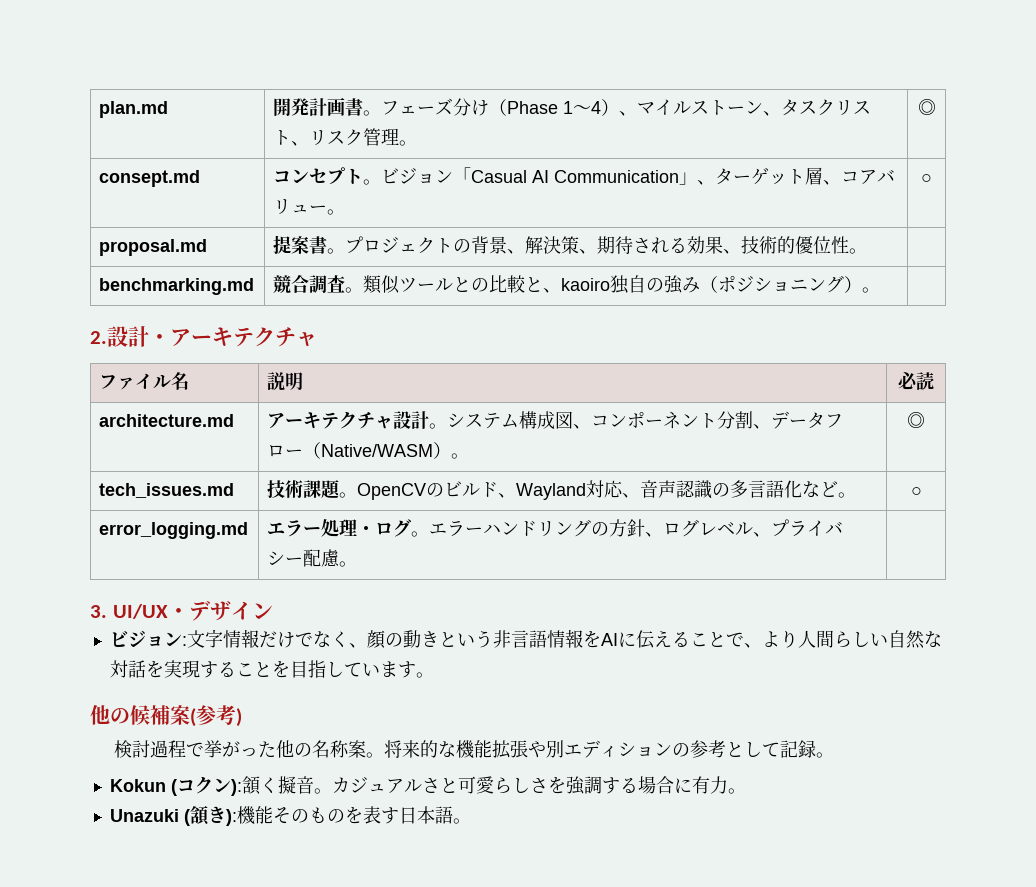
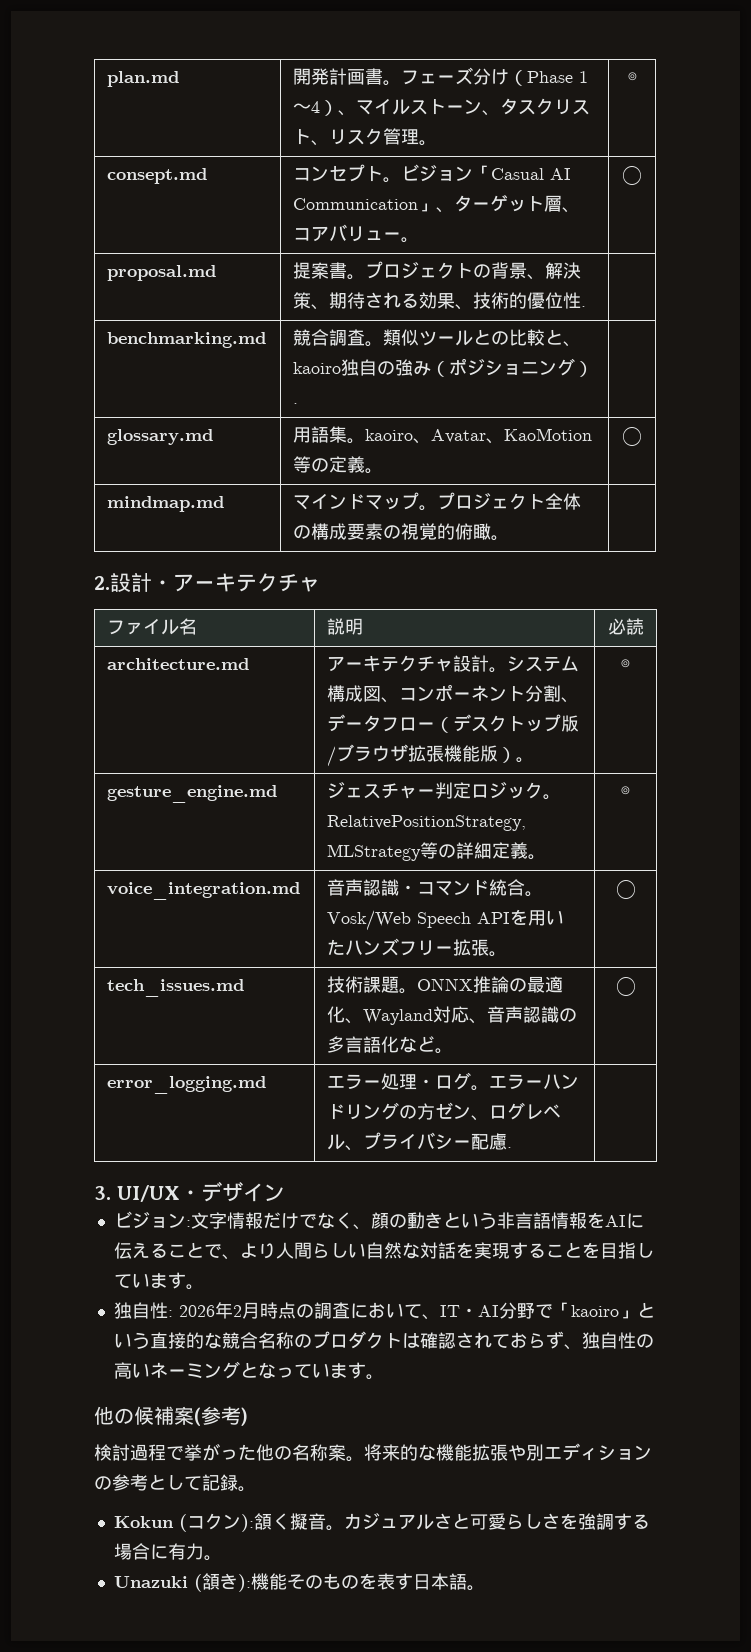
- proposal.md | 提案書。プロジェクトの背景、解決策、期待される効果、技術的優位性。 |
+ proposal.md | 提案書。プロジェクトの背景、解決策、期待される効果、技術的優位性. |
- benchmarking.md | 競合調査。類似ツールとの比較と、kaoiro独自の強み（ポジショニング）。 |
+ benchmarking.md | 競合調査。類似ツールとの比較と、kaoiro独自の強み（ポジショニング）. |
+ glossary.md | 用語集。kaoiro、Avatar、KaoMotion等の定義。 | ○
+ mindmap.md | マインドマップ。プロジェクト全体の構成要素の視覚的俯瞰。 |
- architecture.md | アーキテクチャ設計。システム構成図、コンポーネント分割、データフロー（Native/WASM）。 | ◎
+ architecture.md | アーキテクチャ設計。システム構成図、コンポーネント分割、データフロー（デスクトップ版/ブラウザ拡張機能版）。 | ◎
+ gesture_engine.md | ジェスチャー判定ロジック。RelativePositionStrategy, MLStrategy等の詳細定義。 | ◎
+ voice_integration.md | 音声認識・コマンド統合。Vosk/Web Speech APIを用いたハンズフリー拡張。 | ○
- tech_issues.md | 技術課題。OpenCVのビルド、Wayland対応、音声認識の多言語化など。 | ○
+ tech_issues.md | 技術課題。ONNX推論の最適化、Wayland対応、音声認識の多言語化など。 | ○
- error_logging.md | エラー処理・ログ。エラーハンドリングの方針、ログレベル、プライバシー配慮。 |
+ error_logging.md | エラー処理・ログ。エラーハンドリングの方ゼン、ログレベル、プライバシー配慮. |
+ 独自性: 2026年2月時点の調査において、IT・AI分野で「kaoiro」という直接的な競合名称のプロダクトは確認されておらず、独自性の高いネーミングとなっています。

